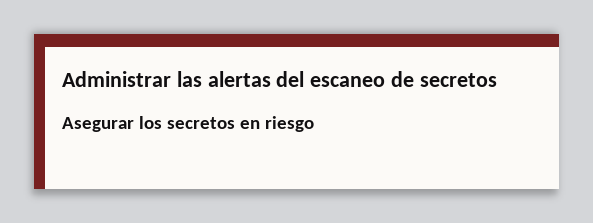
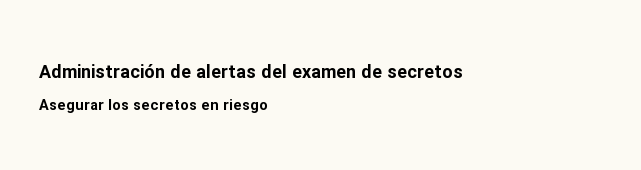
- Administrar las alertas del escaneo de secretos
+ Administración de alertas del examen de secretos

